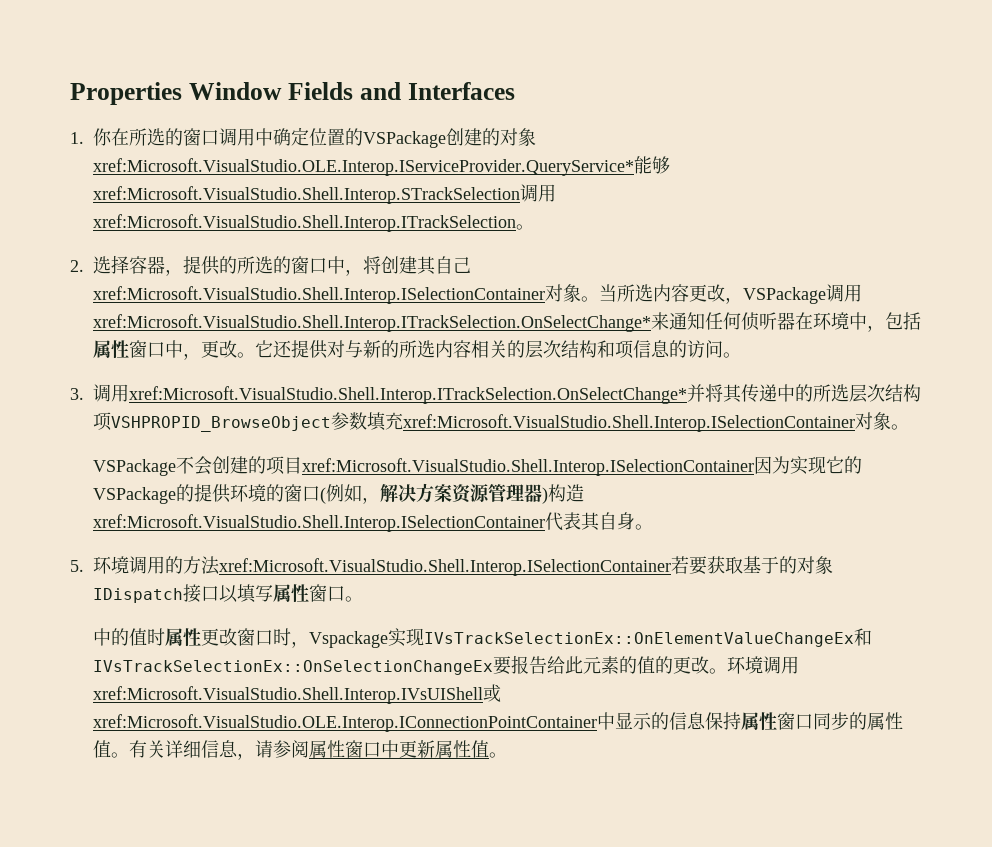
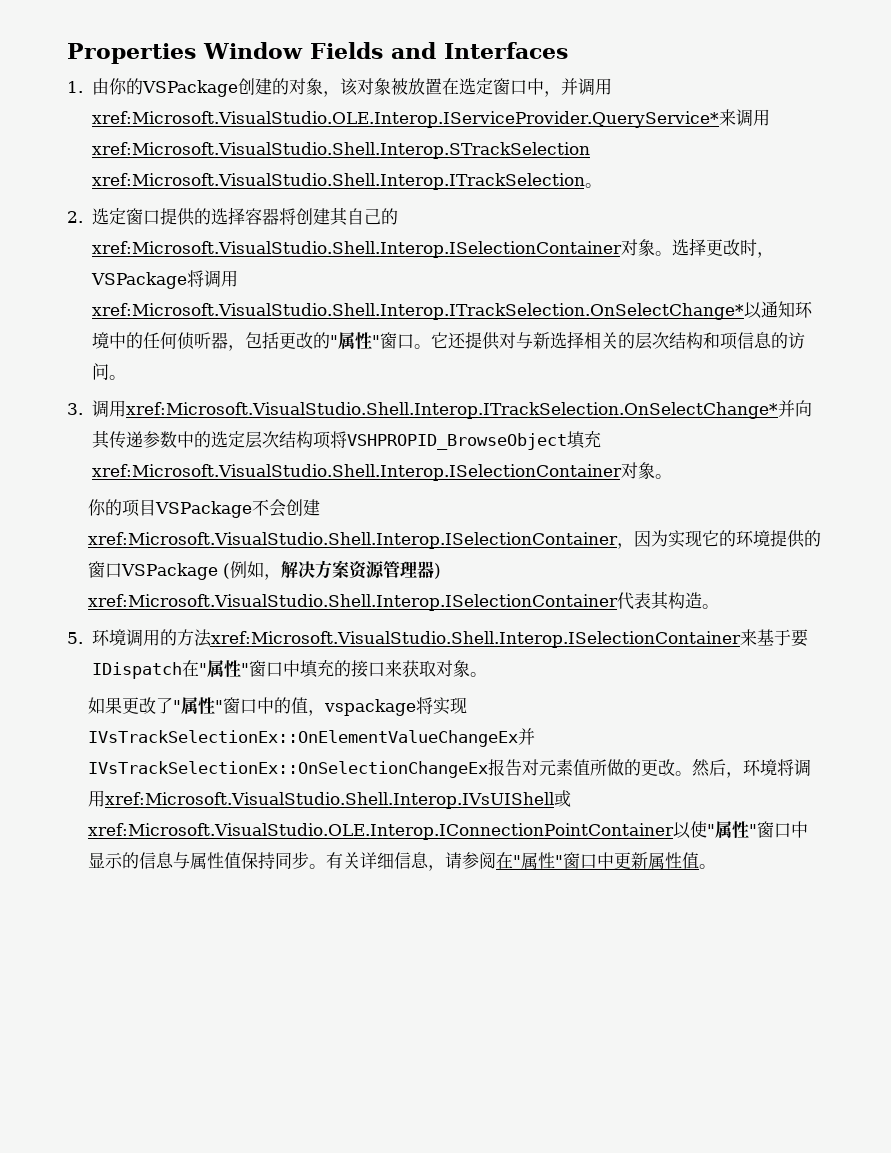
- 1.你在所选的窗口调用中确定位置的VSPackage创建的对象xref:Microsoft.VisualStudio.OLE.Interop.IServiceProvider.QueryService*能够xref:Microsoft.VisualStudio.Shell.Interop.STrackSelection调用xref:Microsoft.VisualStudio.Shell.Interop.ITrackSelection。
- 2.选择容器，提供的所选的窗口中，将创建其自己xref:Microsoft.VisualStudio.Shell.Interop.ISelectionContainer对象。当所选内容更改，VSPackage调用xref:Microsoft.VisualStudio.Shell.Interop.ITrackSelection.OnSelectChange*来通知任何侦听器在环境中，包括属性窗口中，更改。
+ 1.由你的VSPackage创建的对象，该对象被放置在选定窗口中，并调用xref:Microsoft.VisualStudio.OLE.Interop.IServiceProvider.QueryService*来调用xref:Microsoft.VisualStudio.Shell.Interop.STrackSelection xref:Microsoft.VisualStudio.Shell.Interop.ITrackSelection。
+ 2.选定窗口提供的选择容器将创建其自己的xref:Microsoft.VisualStudio.Shell.Interop.ISelectionContainer对象。选择更改时，VSPackage将调用xref:Microsoft.VisualStudio.Shell.Interop.ITrackSelection.OnSelectChange*以通知环境中的任何侦听器，包括更改的"属性"窗口。
- 它还提供对与新的所选内容相关的层次结构和项信息的访问。
+ 它还提供对与新选择相关的层次结构和项信息的访问。
- 3.调用xref:Microsoft.VisualStudio.Shell.Interop.ITrackSelection.OnSelectChange*并将其传递中的所选层次结构项VSHPROPID_BrowseObject参数填充xref:Microsoft.VisualStudio.Shell.Interop.ISelectionContainer对象。
+ 3.调用xref:Microsoft.VisualStudio.Shell.Interop.ITrackSelection.OnSelectChange*并向其传递参数中的选定层次结构项将VSHPROPID_BrowseObject填充xref:Microsoft.VisualStudio.Shell.Interop.ISelectionContainer对象。
- VSPackage不会创建的项目xref:Microsoft.VisualStudio.Shell.Interop.ISelectionContainer因为实现它的VSPackage的提供环境的窗口(例如，解决方案资源管理器)构造xref:Microsoft.VisualStudio.Shell.Interop.ISelectionContainer代表其自身。
+ 你的项目VSPackage不会创建xref:Microsoft.VisualStudio.Shell.Interop.ISelectionContainer，因为实现它的环境提供的窗口VSPackage (例如，解决方案资源管理器) xref:Microsoft.VisualStudio.Shell.Interop.ISelectionContainer代表其构造。
- 5.环境调用的方法xref:Microsoft.VisualStudio.Shell.Interop.ISelectionContainer若要获取基于的对象IDispatch接口以填写属性窗口。
- 中的值时属性更改窗口时，Vspackage实现IVsTrackSelectionEx::OnElementValueChangeEx和IVsTrackSelectionEx::OnSelectionChangeEx要报告给此元素的值的更改。环境调用xref:Microsoft.VisualStudio.Shell.Interop.IVsUIShell或xref:Microsoft.VisualStudio.OLE.Interop.IConnectionPointContainer中显示的信息保持属性窗口同步的属性值。
+ 5.环境调用的方法xref:Microsoft.VisualStudio.Shell.Interop.ISelectionContainer来基于要IDispatch在"属性"窗口中填充的接口来获取对象。
+ 如果更改了"属性"窗口中的值，vspackage将实现IVsTrackSelectionEx::OnElementValueChangeEx并IVsTrackSelectionEx::OnSelectionChangeEx报告对元素值所做的更改。然后，环境将调用xref:Microsoft.VisualStudio.Shell.Interop.IVsUIShell或xref:Microsoft.VisualStudio.OLE.Interop.IConnectionPointContainer以使"属性"窗口中显示的信息与属性值保持同步。
- 有关详细信息，请参阅属性窗口中更新属性值。
+ 有关详细信息，请参阅在"属性"窗口中更新属性值。

